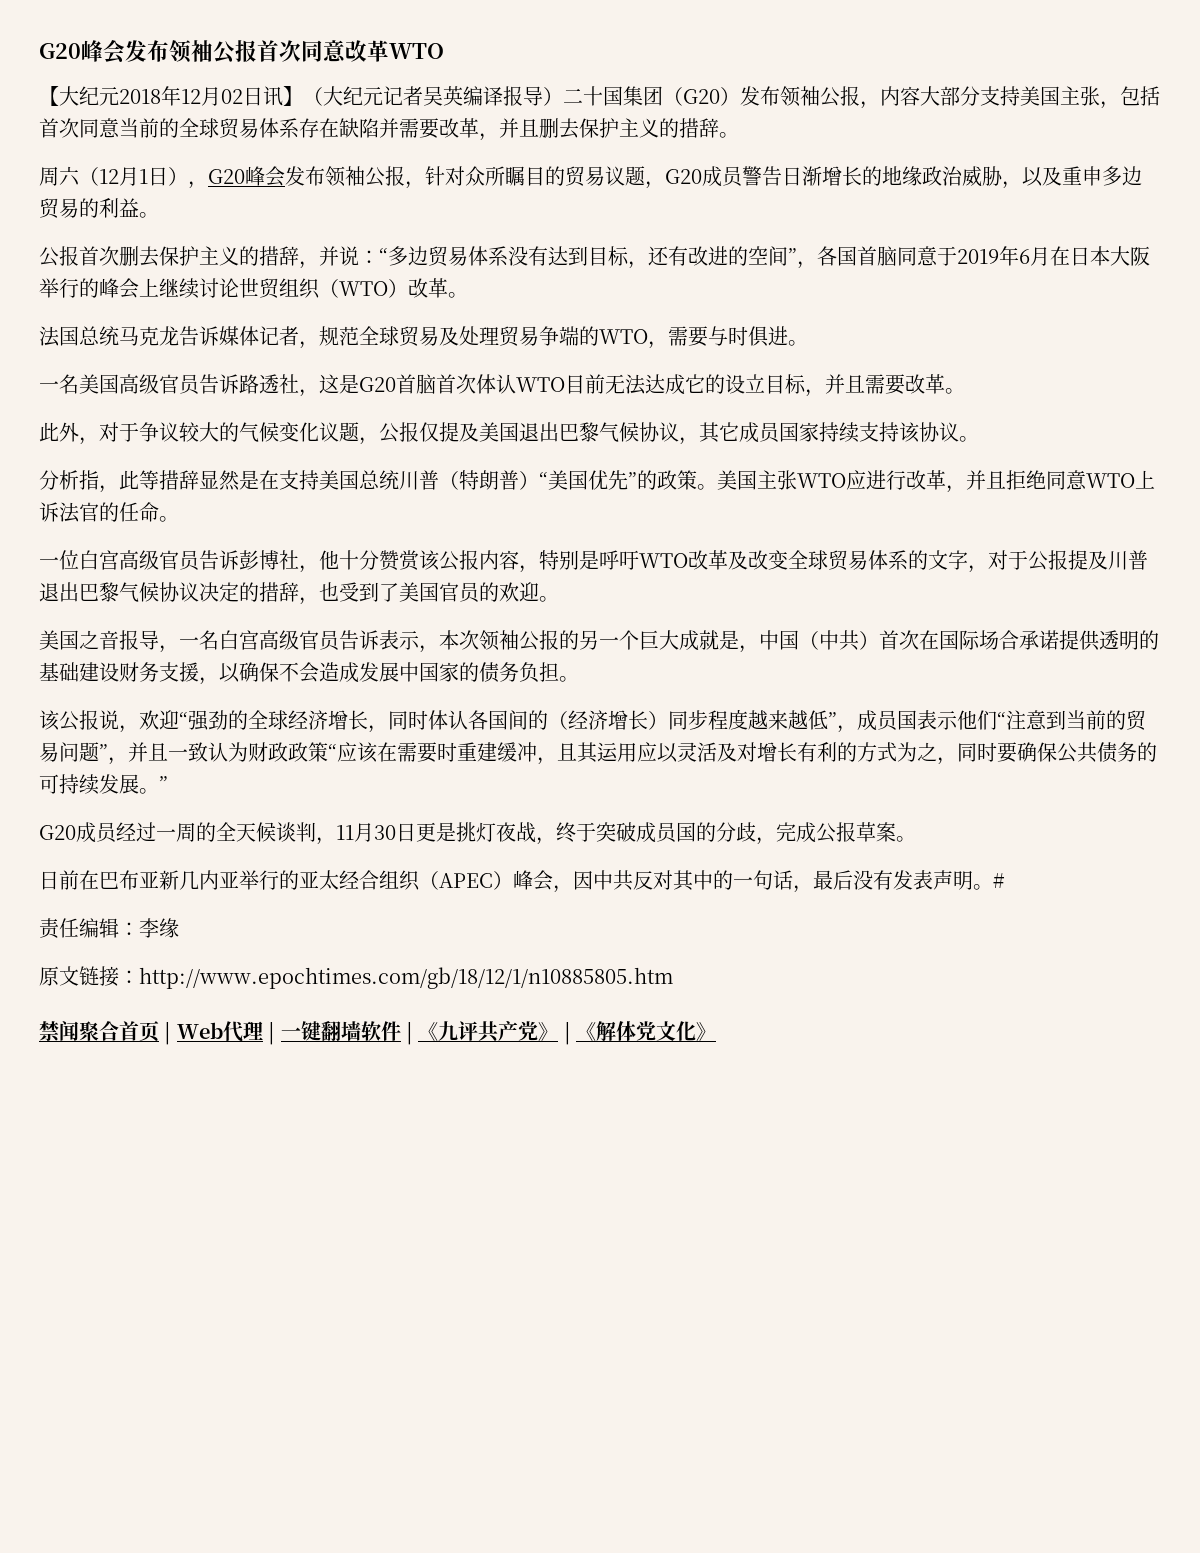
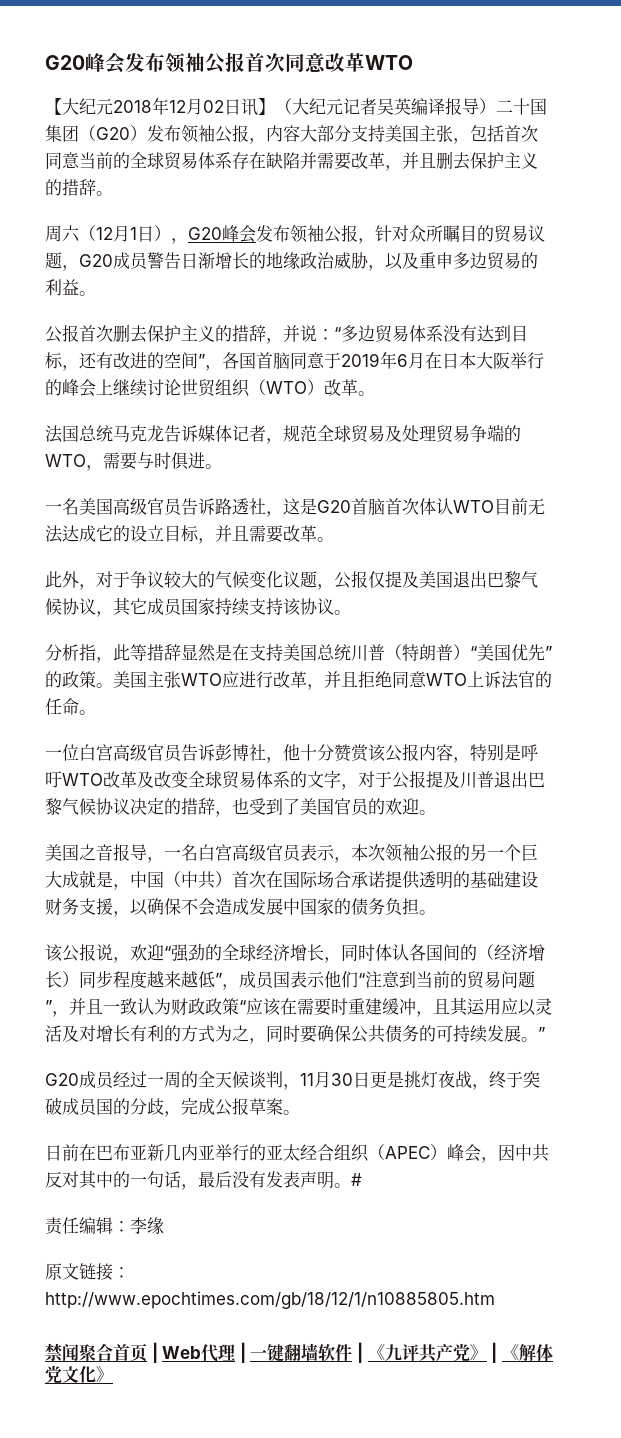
- 美国之音报导，一名白宫高级官员告诉表示，本次领袖公报的另一个巨大成就是，中国（中共）首次在国际场合承诺提供透明的基础建设财务支援，以确保不会造成发展中国家的债务负担。
+ 美国之音报导，一名白宫高级官员表示，本次领袖公报的另一个巨大成就是，中国（中共）首次在国际场合承诺提供透明的基础建设财务支援，以确保不会造成发展中国家的债务负担。

